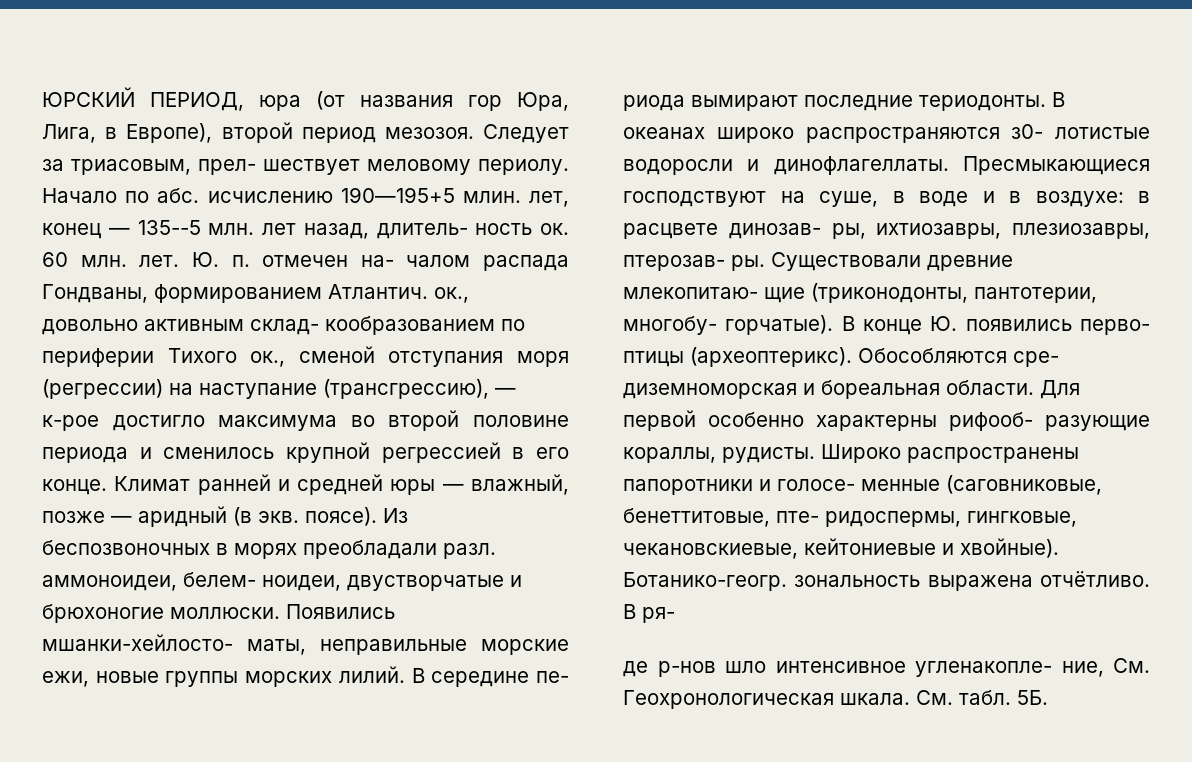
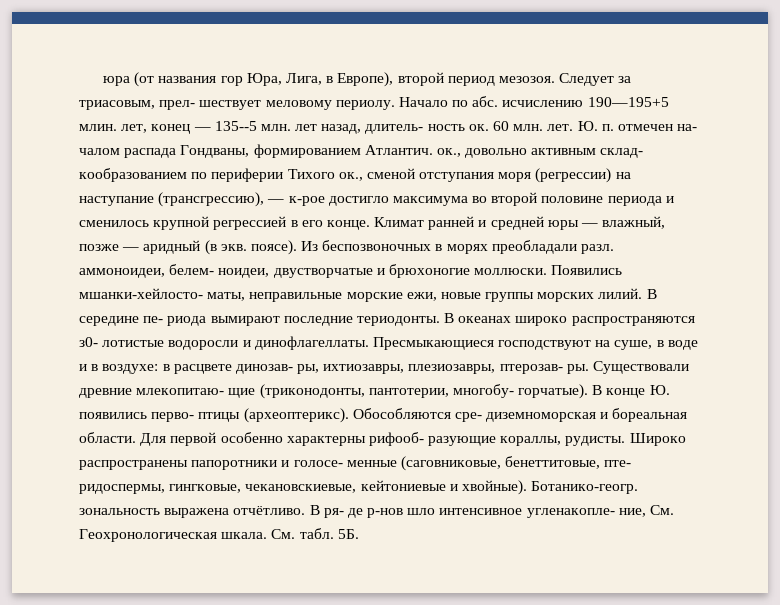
- ЮРСКИЙ ПЕРИОД, юра (от названия гор Юра, Лига, в Европе), второй период мезозоя.
+ юра (от названия гор Юра, Лига, в Европе), второй период мезозоя.
- В ря-
- де р-нов шло интенсивное угленакопле- ние, См. Геохронологическая шкала.
+ В ря- де р-нов шло интенсивное угленакопле- ние, См. Геохронологическая шкала.

